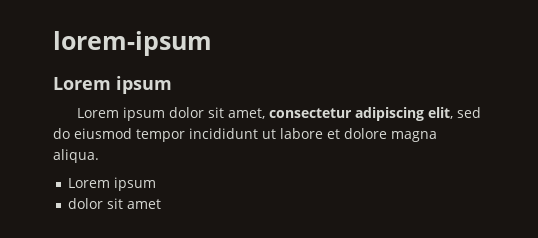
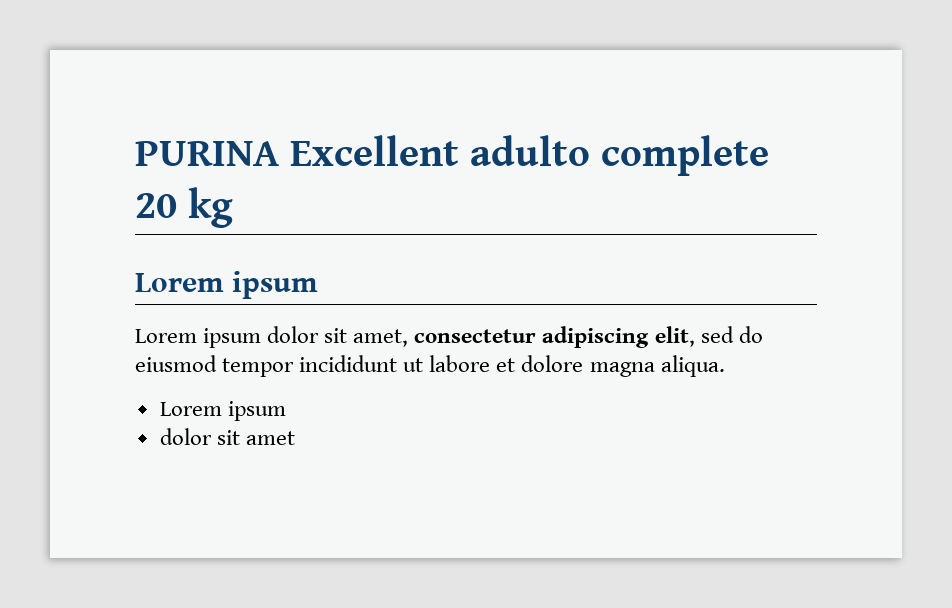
- lorem-ipsum
+ PURINA Excellent adulto complete 20 kg

